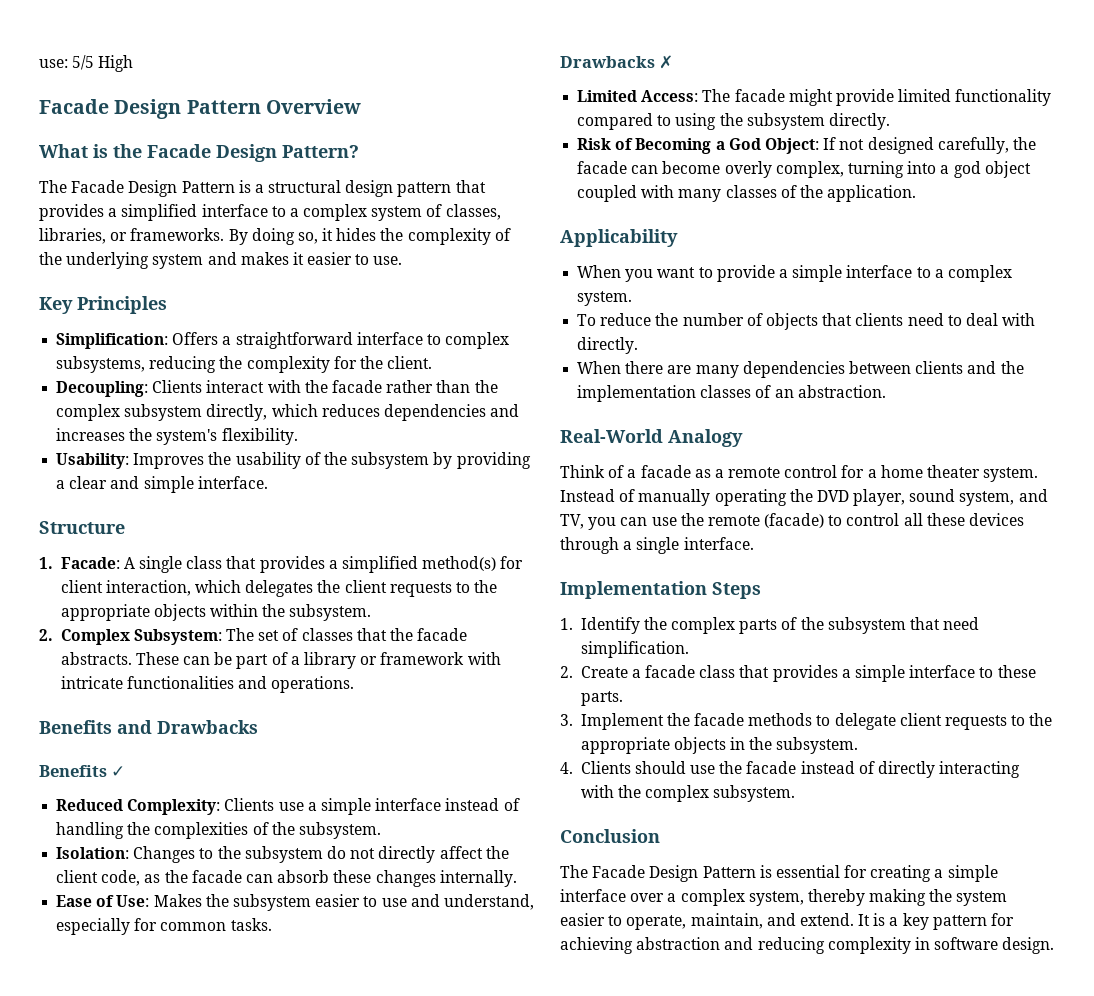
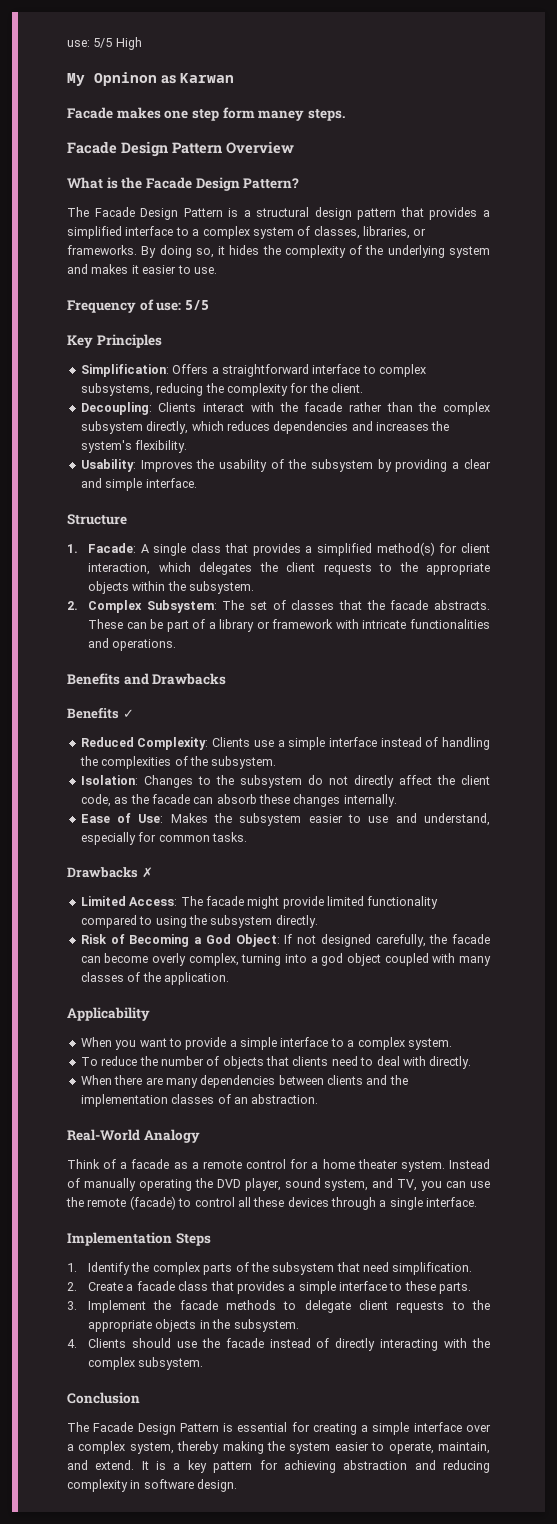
+ My Opninon as Karwan
+ Facade makes one step form maney steps.
+ Frequency of use: 5/5

